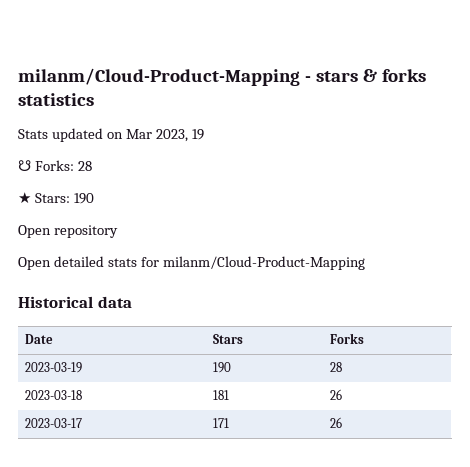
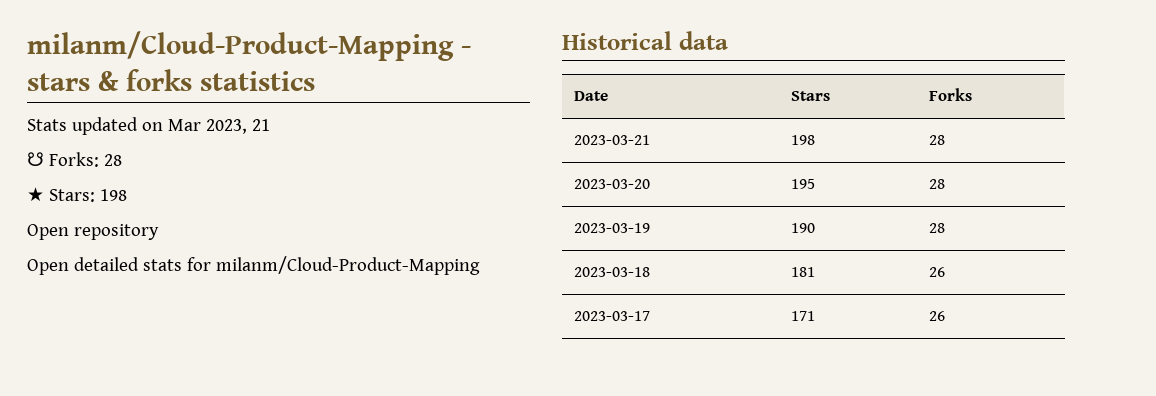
- Stats updated on Mar 2023, 19
+ Stats updated on Mar 2023, 21
- ★ Stars: 190
+ ★ Stars: 198
+ 2023-03-21 | 198 | 28
+ 2023-03-20 | 195 | 28

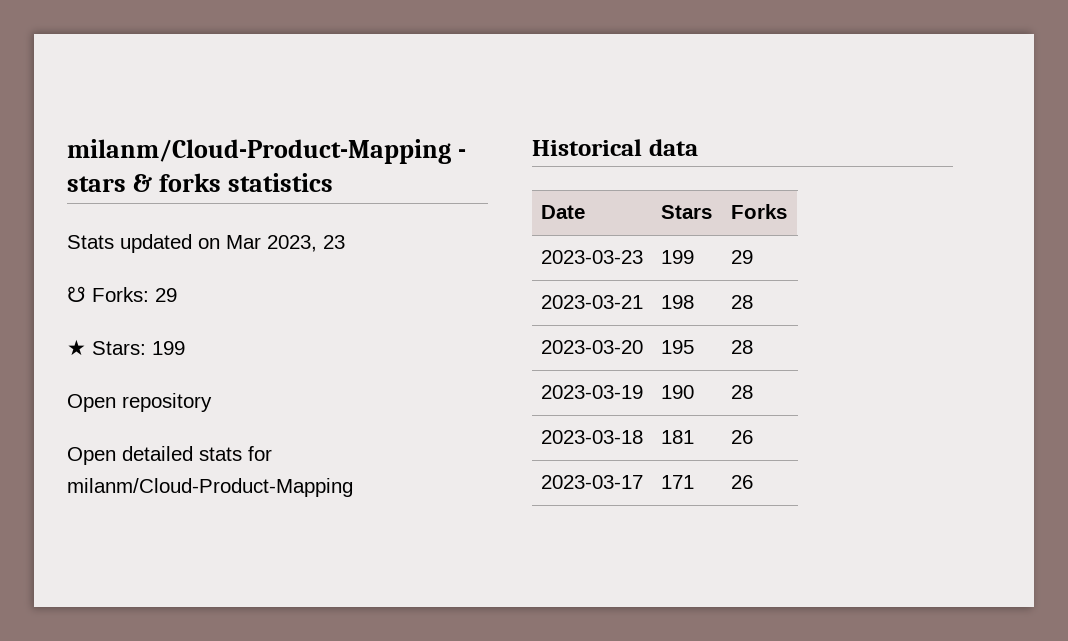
- Stats updated on Mar 2023, 21
+ Stats updated on Mar 2023, 23
- ☋ Forks: 28
+ ☋ Forks: 29
- ★ Stars: 198
+ ★ Stars: 199
+ 2023-03-23 | 199 | 29

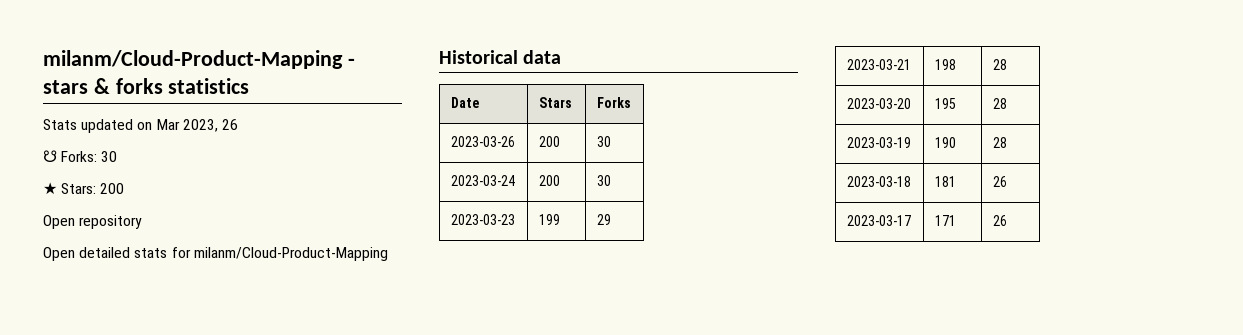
- Stats updated on Mar 2023, 23
+ Stats updated on Mar 2023, 26
- ☋ Forks: 29
+ ☋ Forks: 30
- ★ Stars: 199
+ ★ Stars: 200
+ 2023-03-26 | 200 | 30
+ 2023-03-24 | 200 | 30

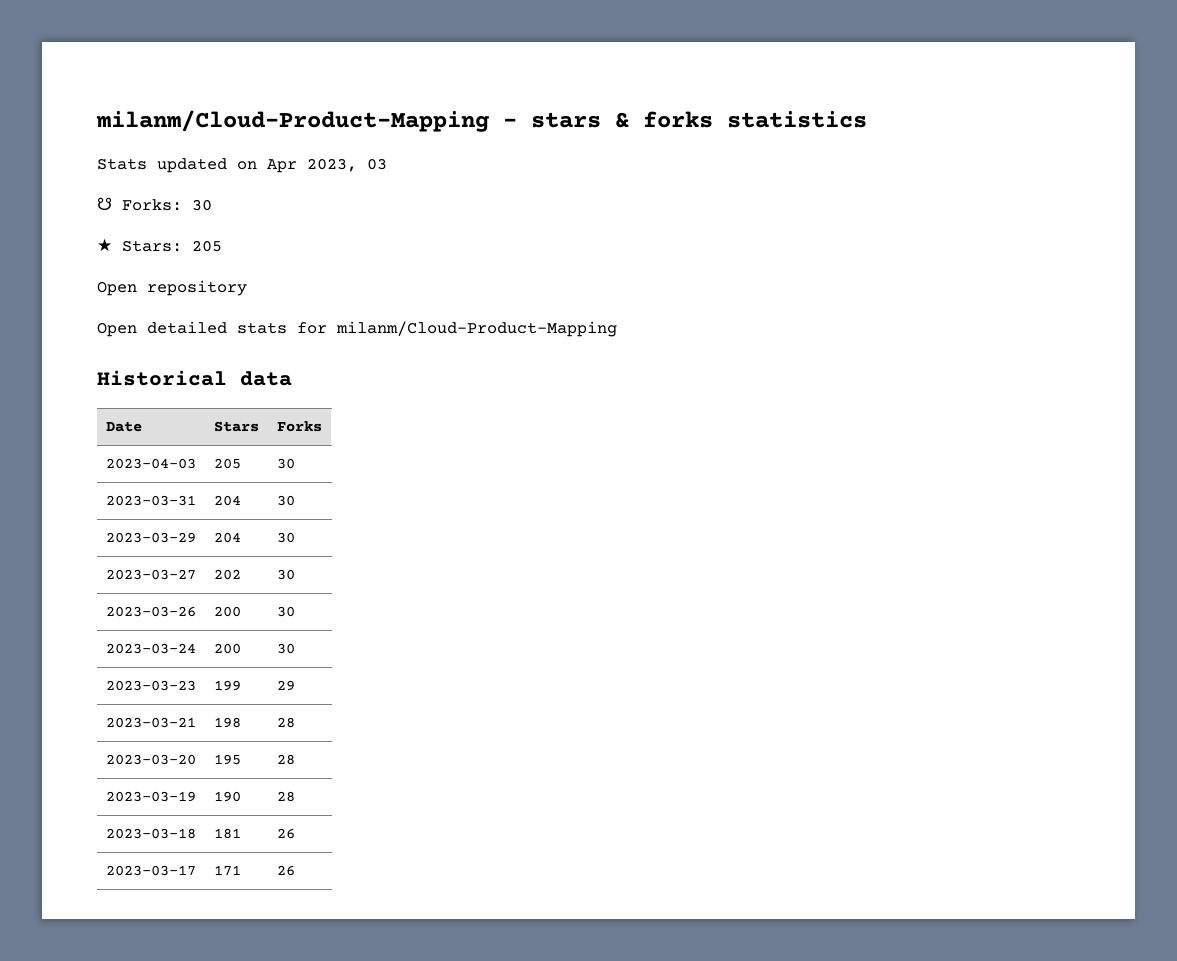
- Stats updated on Mar 2023, 26
+ Stats updated on Apr 2023, 03
- ★ Stars: 200
+ ★ Stars: 205
+ 2023-04-03 | 205 | 30
+ 2023-03-31 | 204 | 30
+ 2023-03-29 | 204 | 30
+ 2023-03-27 | 202 | 30

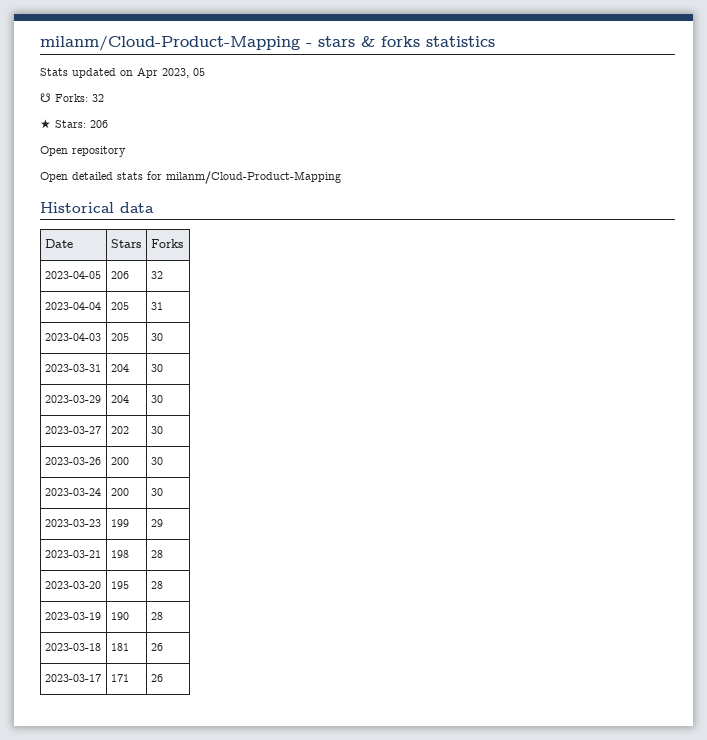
- Stats updated on Apr 2023, 03
+ Stats updated on Apr 2023, 05
- ☋ Forks: 30
+ ☋ Forks: 32
- ★ Stars: 205
+ ★ Stars: 206
+ 2023-04-05 | 206 | 32
+ 2023-04-04 | 205 | 31

